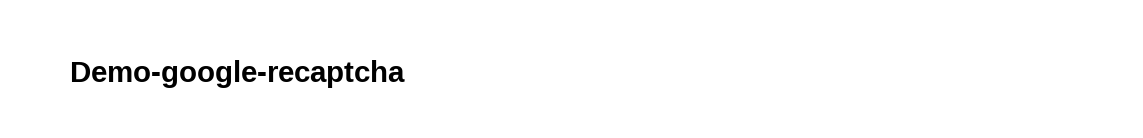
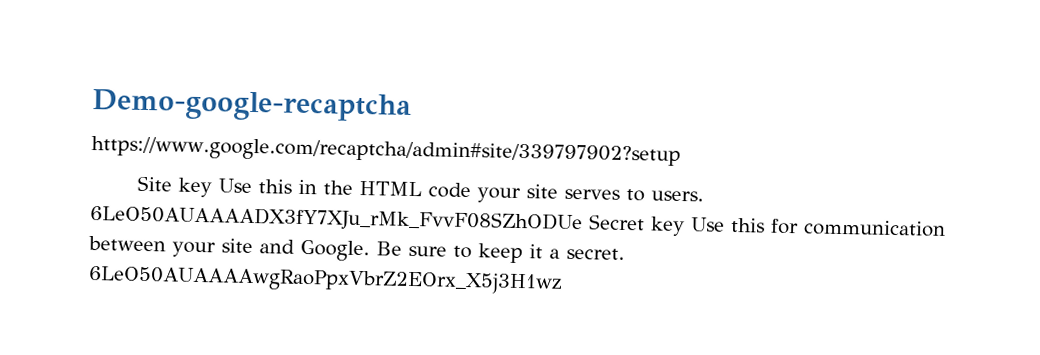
+ https://www.google.com/recaptcha/admin#site/339797902?setup
+ Site key Use this in the HTML code your site serves to users. 6LeO50AUAAAADX3fY7XJu_rMk_FvvF08SZhODUe Secret key Use this for communication between your site and Google. Be sure to keep it a secret. 6LeO50AUAAAAwgRaoPpxVbrZ2EOrx_X5j3H1wz

